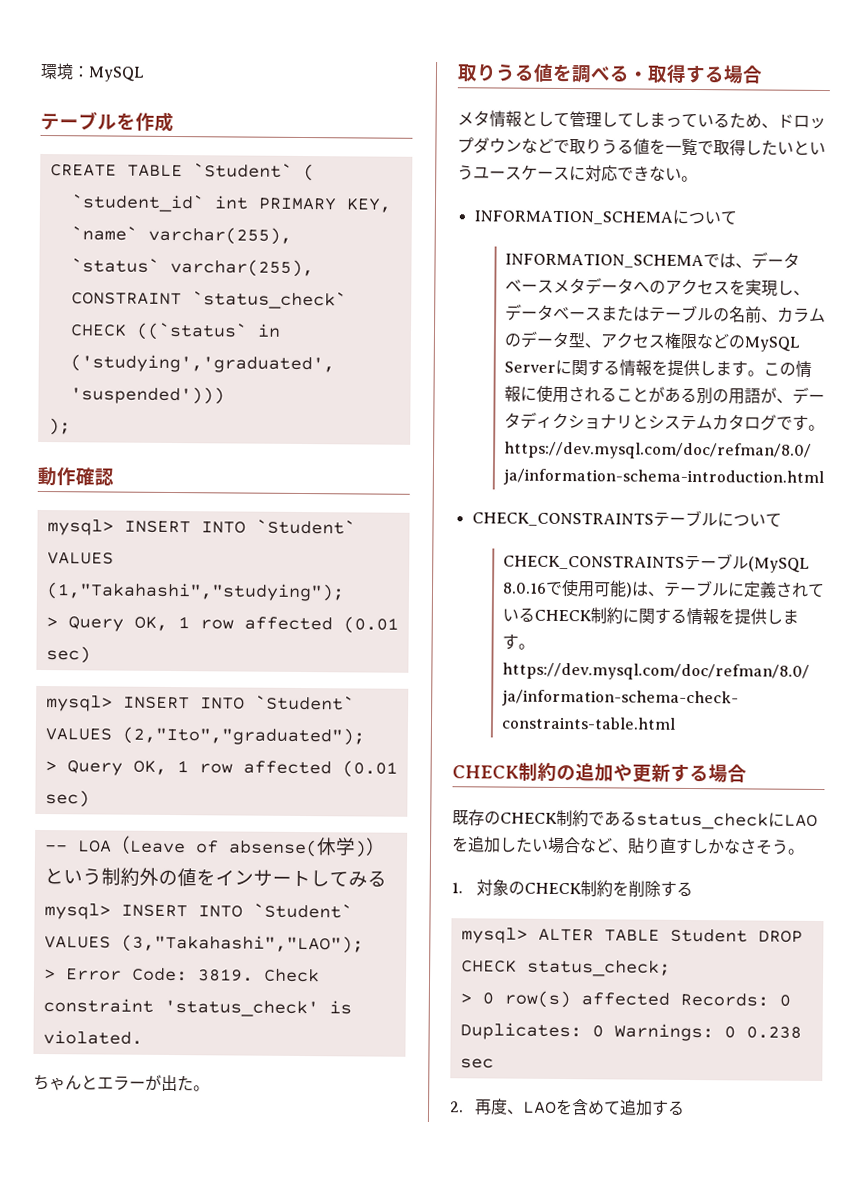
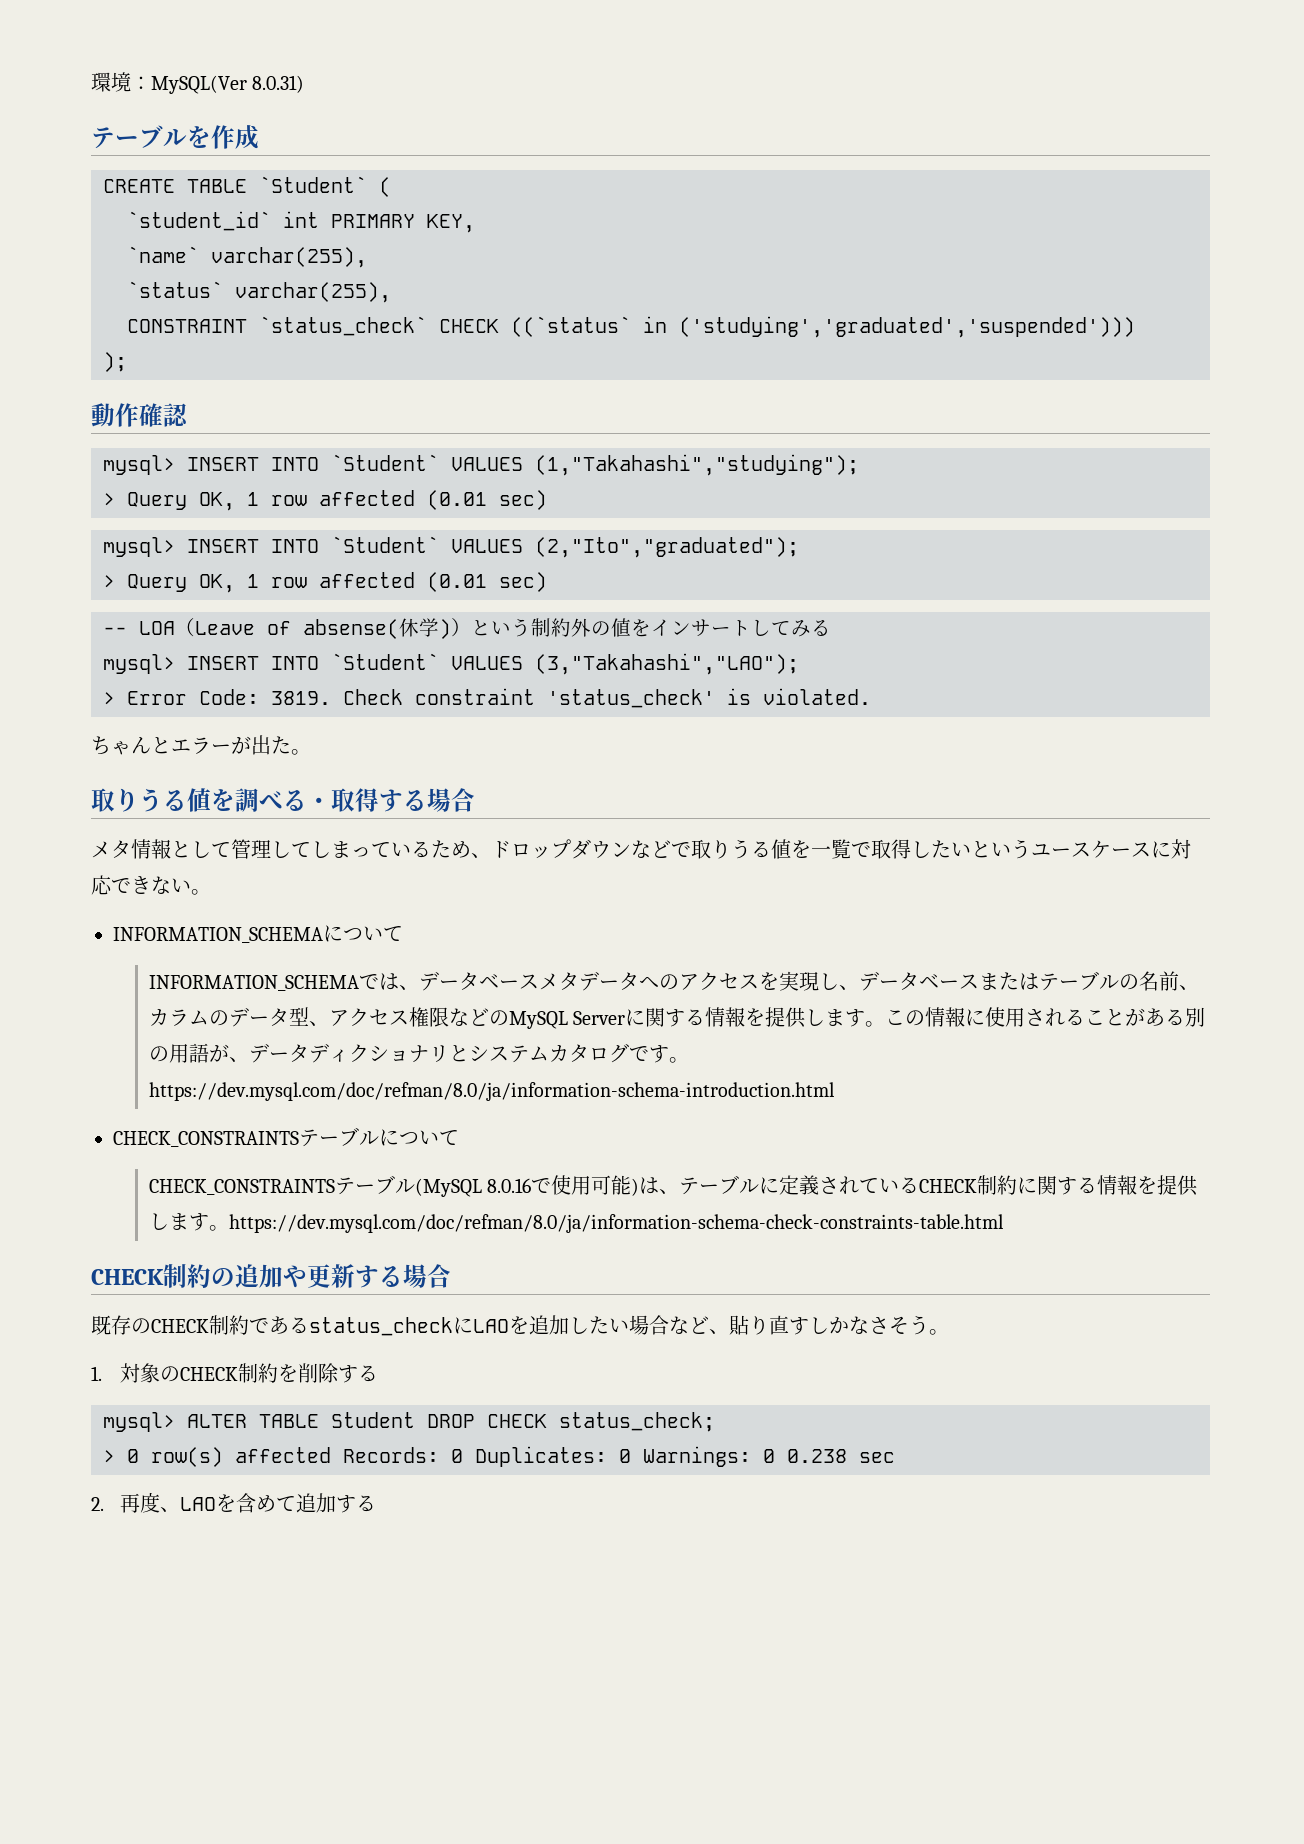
- 環境：MySQL
+ 環境：MySQL(Ver 8.0.31)

